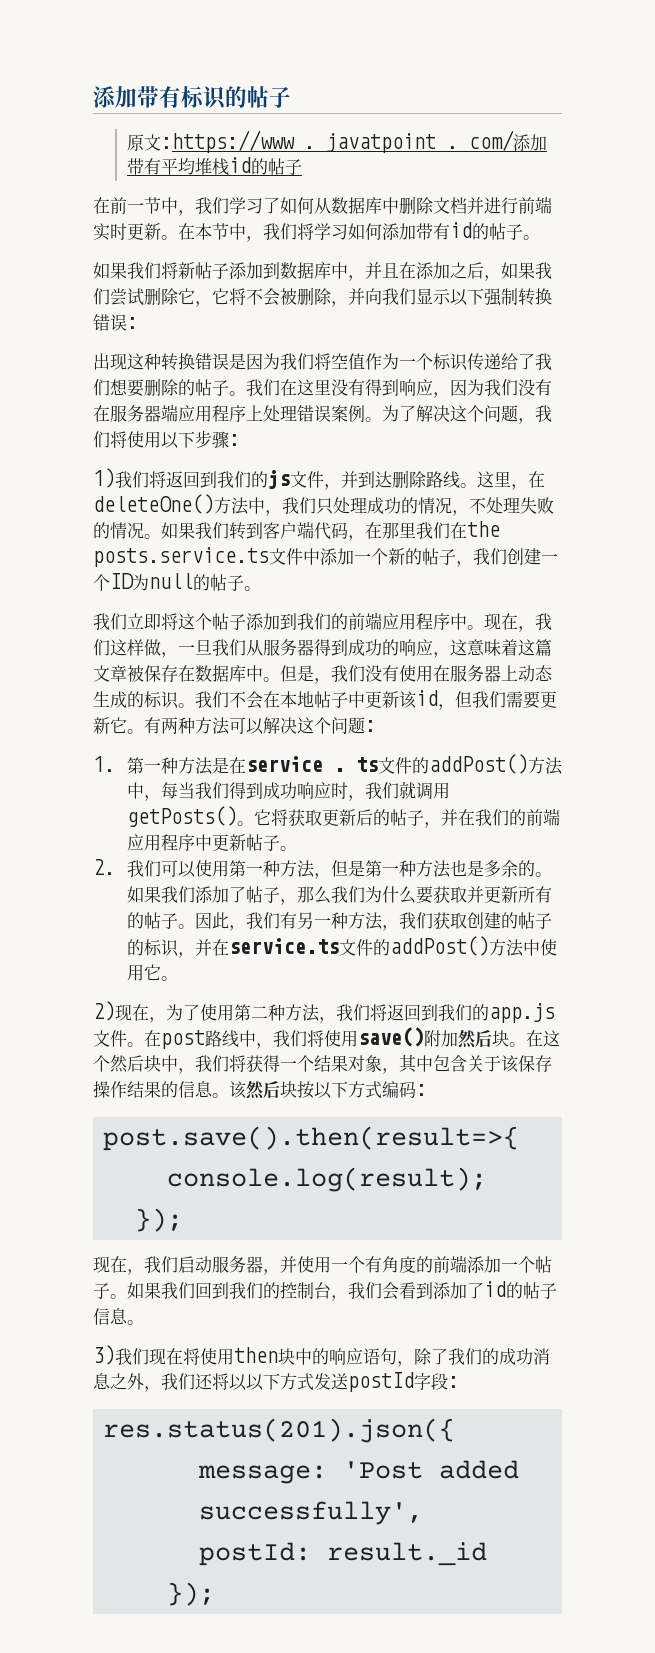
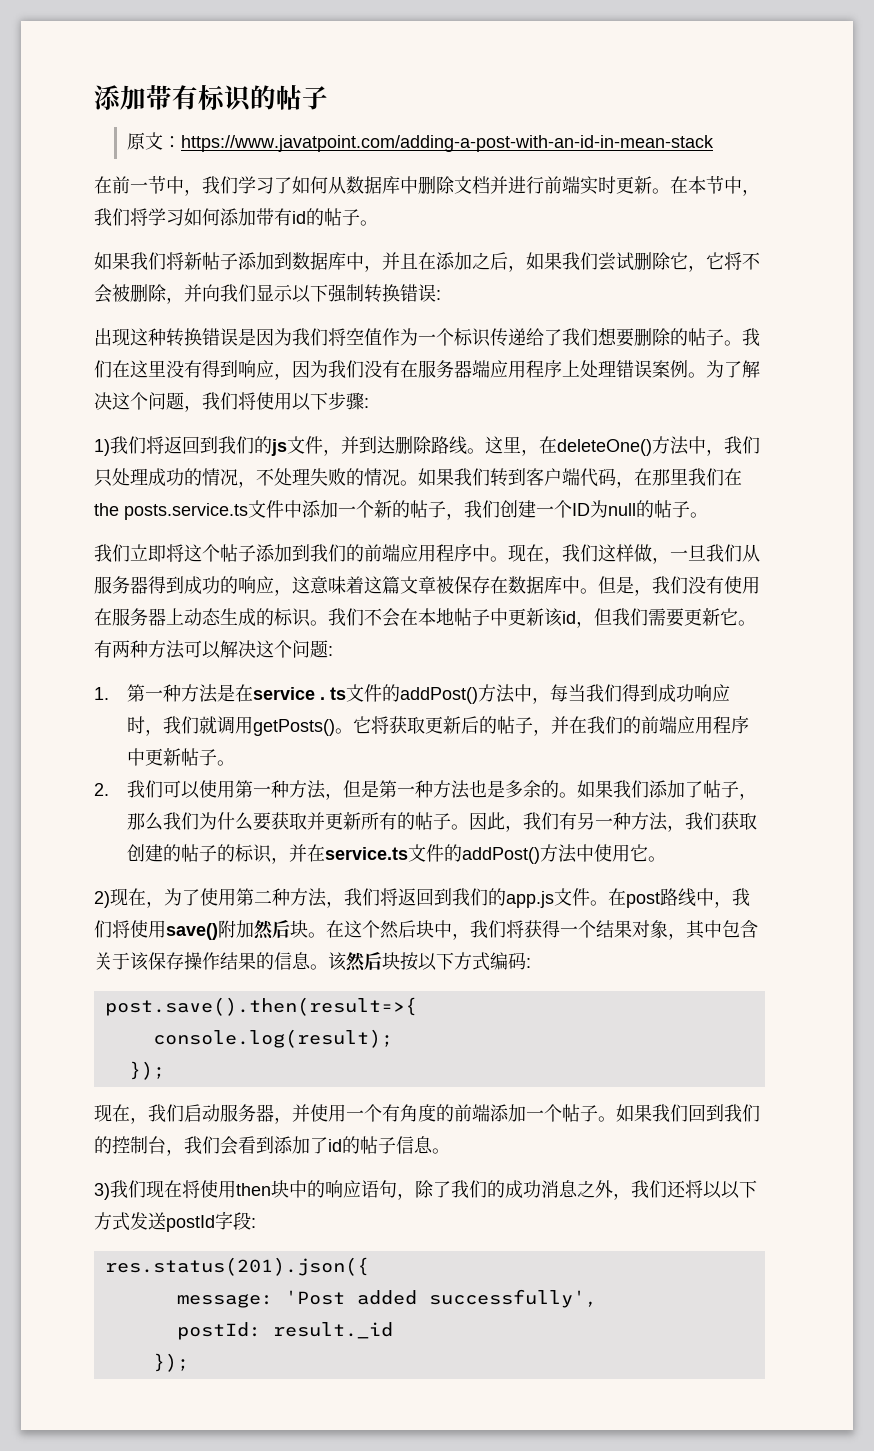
- 原文:https://www . javatpoint . com/添加带有平均堆栈id的帖子
+ 原文：https://www.javatpoint.com/adding-a-post-with-an-id-in-mean-stack

